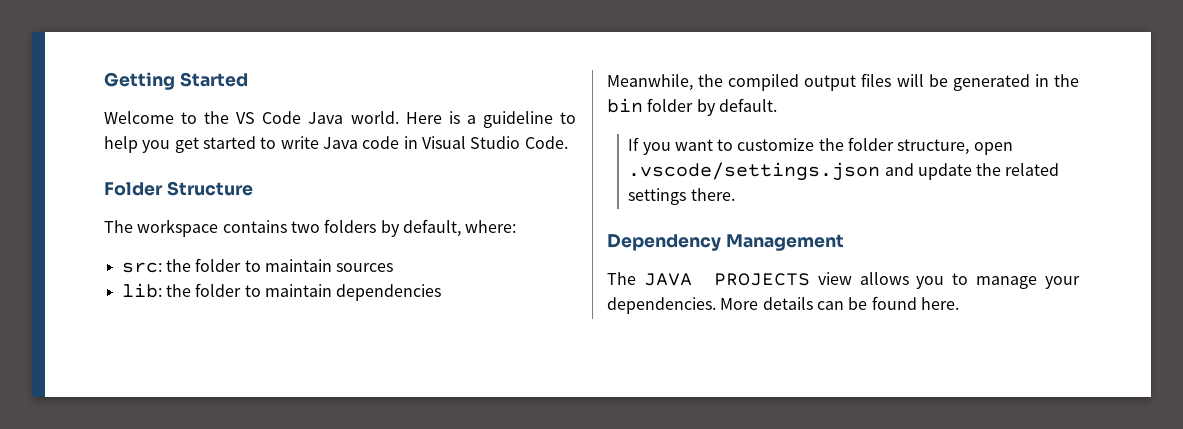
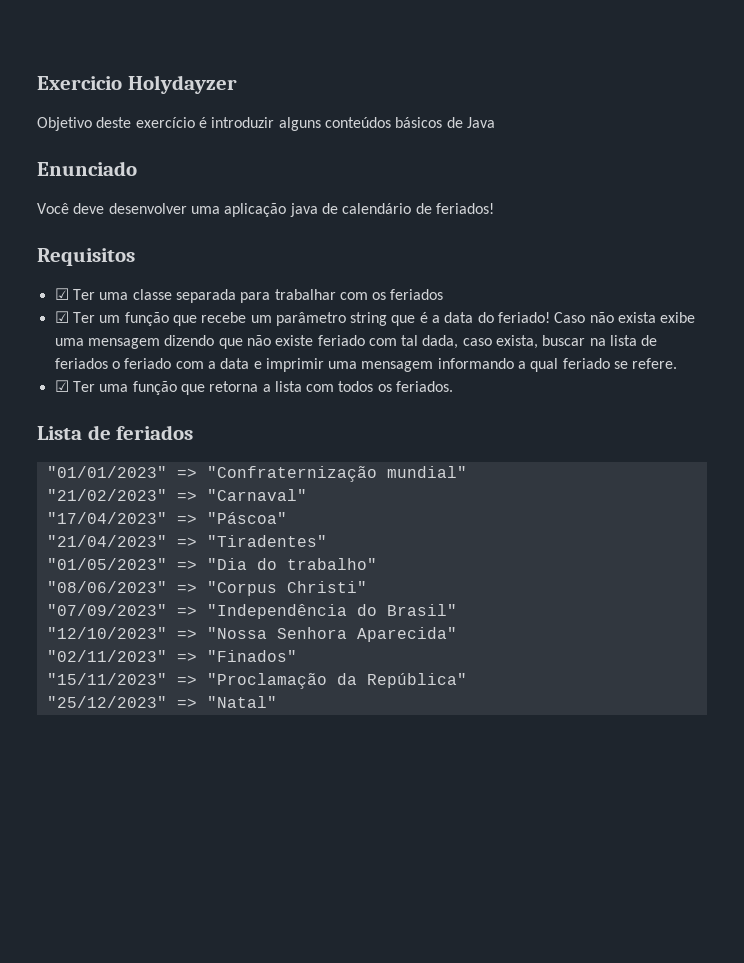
- Getting Started
- Welcome to the VS Code Java world. Here is a guideline to help you get started to write Java code in Visual Studio Code.
- Folder Structure
- The workspace contains two folders by default, where:
- src: the folder to maintain sources
- lib: the folder to maintain dependencies
- Meanwhile, the compiled output files will be generated in the bin folder by default.
- If you want to customize the folder structure, open .vscode/settings.json and update the related settings there.
- Dependency Management
- The JAVA PROJECTS view allows you to manage your dependencies. More details can be found here.
+ Exercicio Holydayzer
+ Objetivo deste exercício é introduzir alguns conteúdos básicos de Java
+ Enunciado
+ Você deve desenvolver uma aplicação java de calendário de feriados!
+ Requisitos
+ ☑ Ter uma classe separada para trabalhar com os feriados
+ ☑ Ter um função que recebe um parâmetro string que é a data do feriado! Caso não exista exibe uma mensagem dizendo que não existe feriado com tal dada, caso exista, buscar na lista de feriados o feriado com a data e imprimir uma mensagem informando a qual feriado se refere.
+ ☑ Ter uma função que retorna a lista com todos os feriados.
+ Lista de feriados
+ "01/01/2023" => "Confraternização mundial"
+ "21/02/2023" => "Carnaval"
+ "17/04/2023" => "Páscoa"
+ "21/04/2023" => "Tiradentes"
+ "01/05/2023" => "Dia do trabalho"
+ "08/06/2023" => "Corpus Christi"
+ "07/09/2023" => "Independência do Brasil"
+ "12/10/2023" => "Nossa Senhora Aparecida"
+ "02/11/2023" => "Finados"
+ "15/11/2023" => "Proclamação da República"
+ "25/12/2023" => "Natal"

